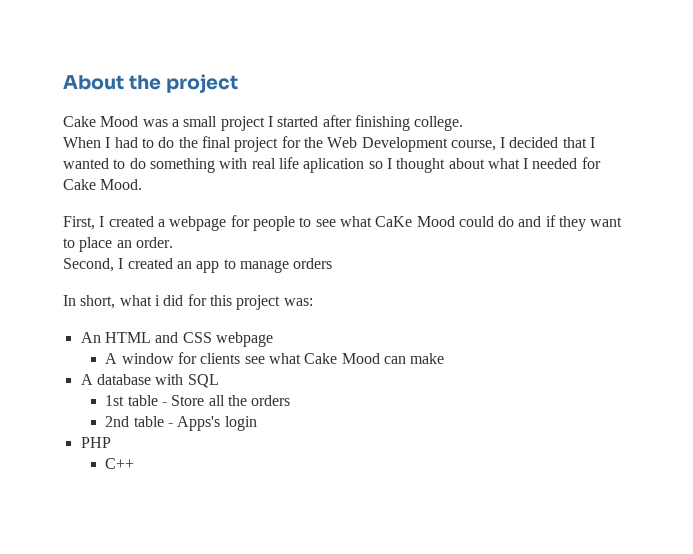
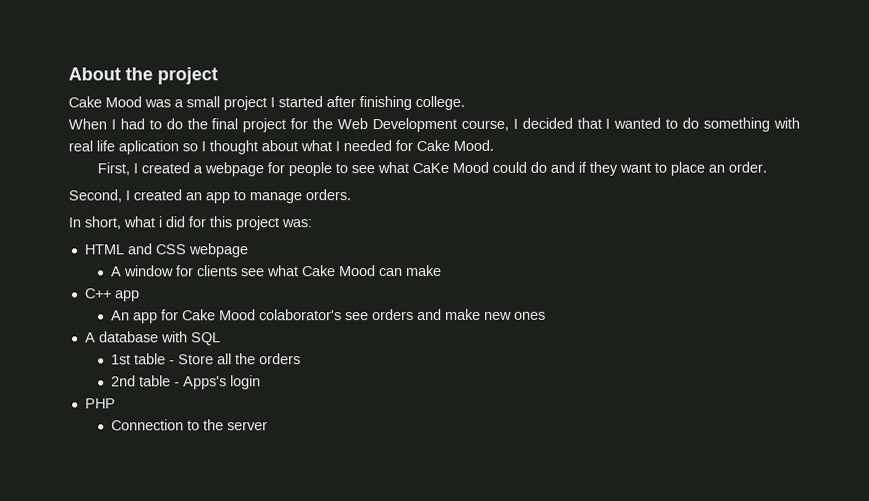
- Second, I created an app to manage orders
+ Second, I created an app to manage orders.
- An HTML and CSS webpage
+ HTML and CSS webpage
+ C++ app
+ An app for Cake Mood colaborator's see orders and make new ones
- C++
+ Connection to the server

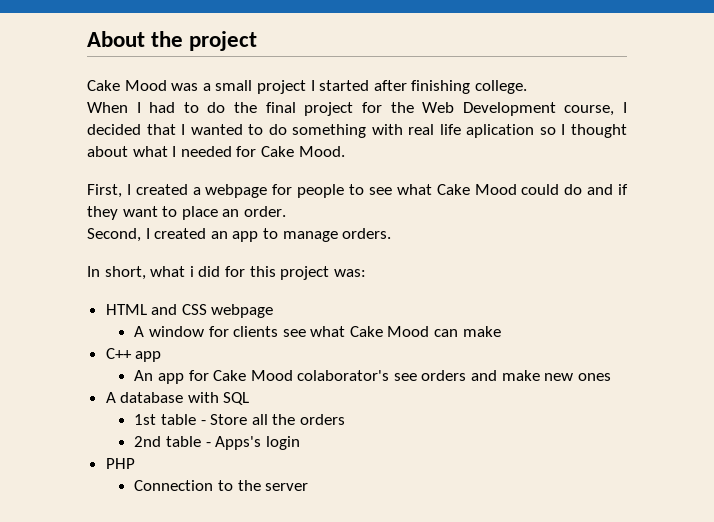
- First, I created a webpage for people to see what CaKe Mood could do and if they want to place an order.
+ First, I created a webpage for people to see what Cake Mood could do and if they want to place an order.

